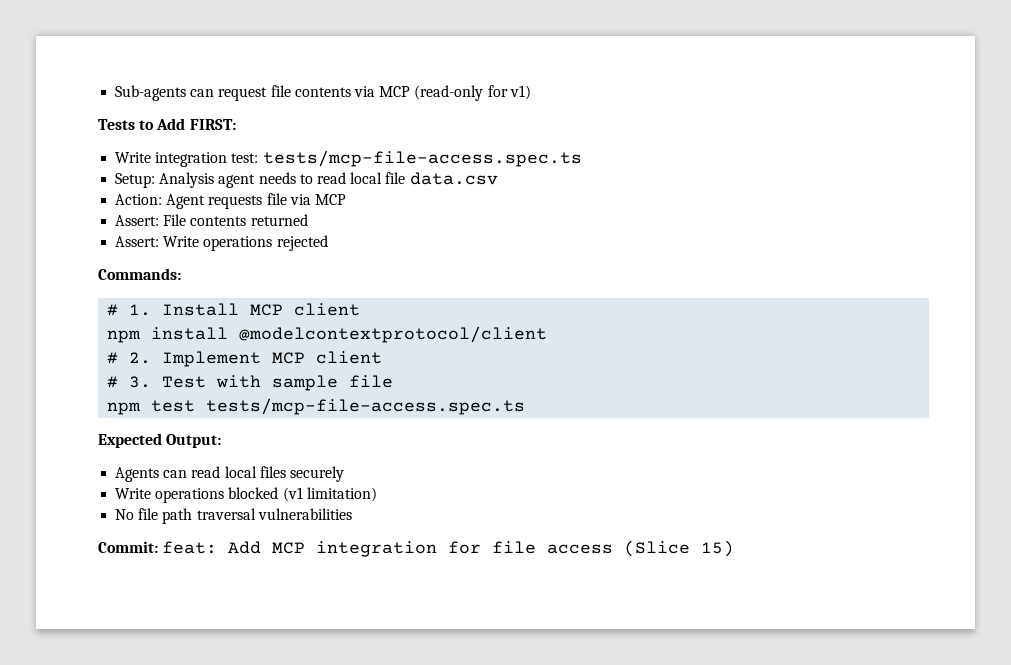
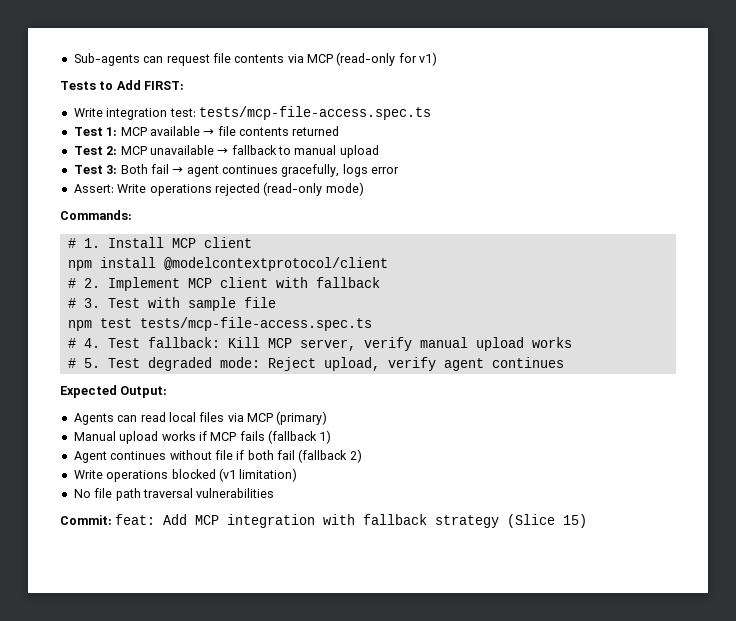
- Setup: Analysis agent needs to read local file data.csv
- Action: Agent requests file via MCP
- Assert: File contents returned
+ Test 1: MCP available → file contents returned
+ Test 2: MCP unavailable → fallback to manual upload
+ Test 3: Both fail → agent continues gracefully, logs error
- Assert: Write operations rejected
+ Assert: Write operations rejected (read-only mode)
- # 2. Implement MCP client
+ # 2. Implement MCP client with fallback
+ # 4. Test fallback: Kill MCP server, verify manual upload works
+ # 5. Test degraded mode: Reject upload, verify agent continues
- Agents can read local files securely
+ Agents can read local files via MCP (primary)
+ Manual upload works if MCP fails (fallback 1)
+ Agent continues without file if both fail (fallback 2)
- Commit: feat: Add MCP integration for file access (Slice 15)
+ Commit: feat: Add MCP integration with fallback strategy (Slice 15)

